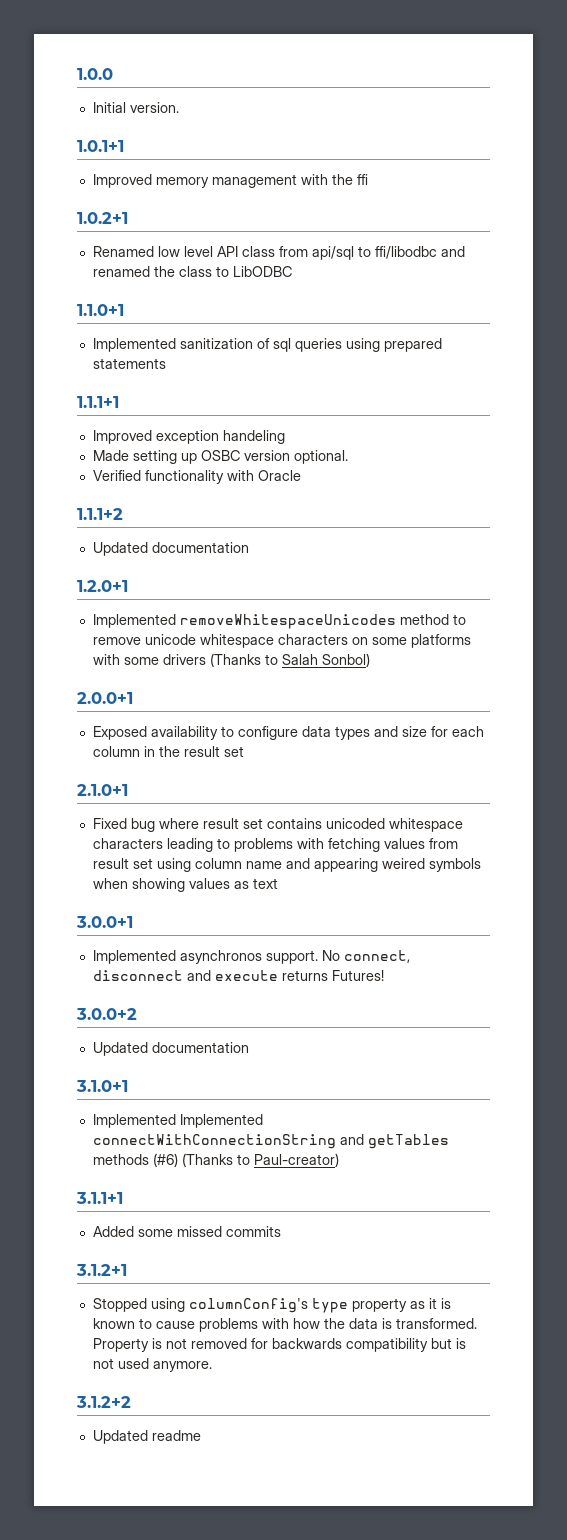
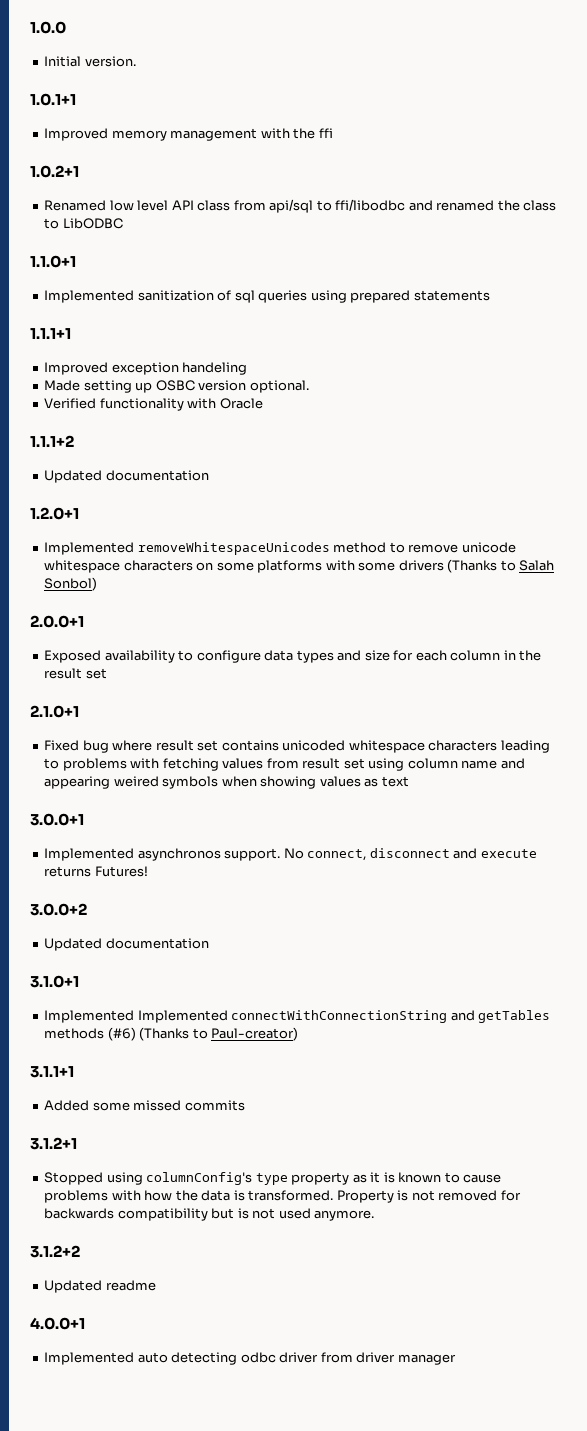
+ 4.0.0+1
+ Implemented auto detecting odbc driver from driver manager

